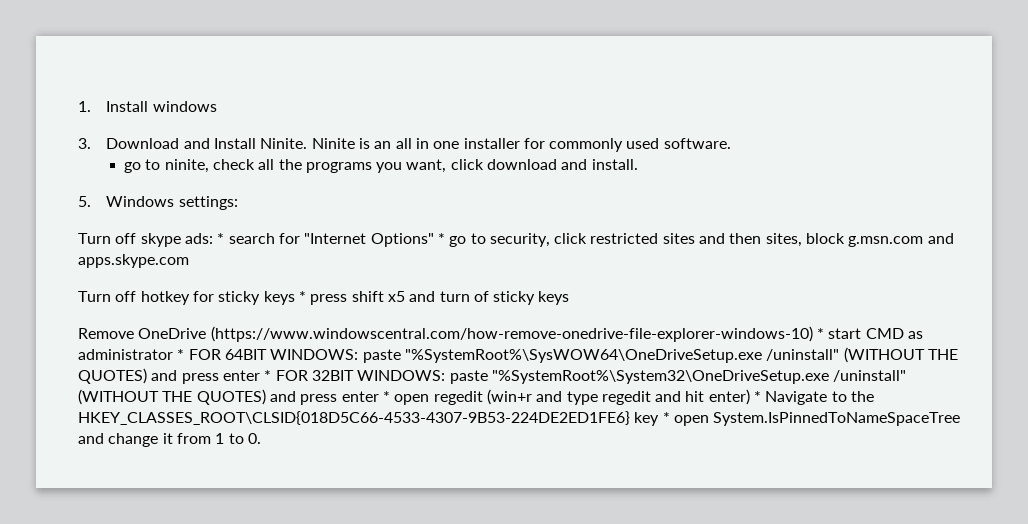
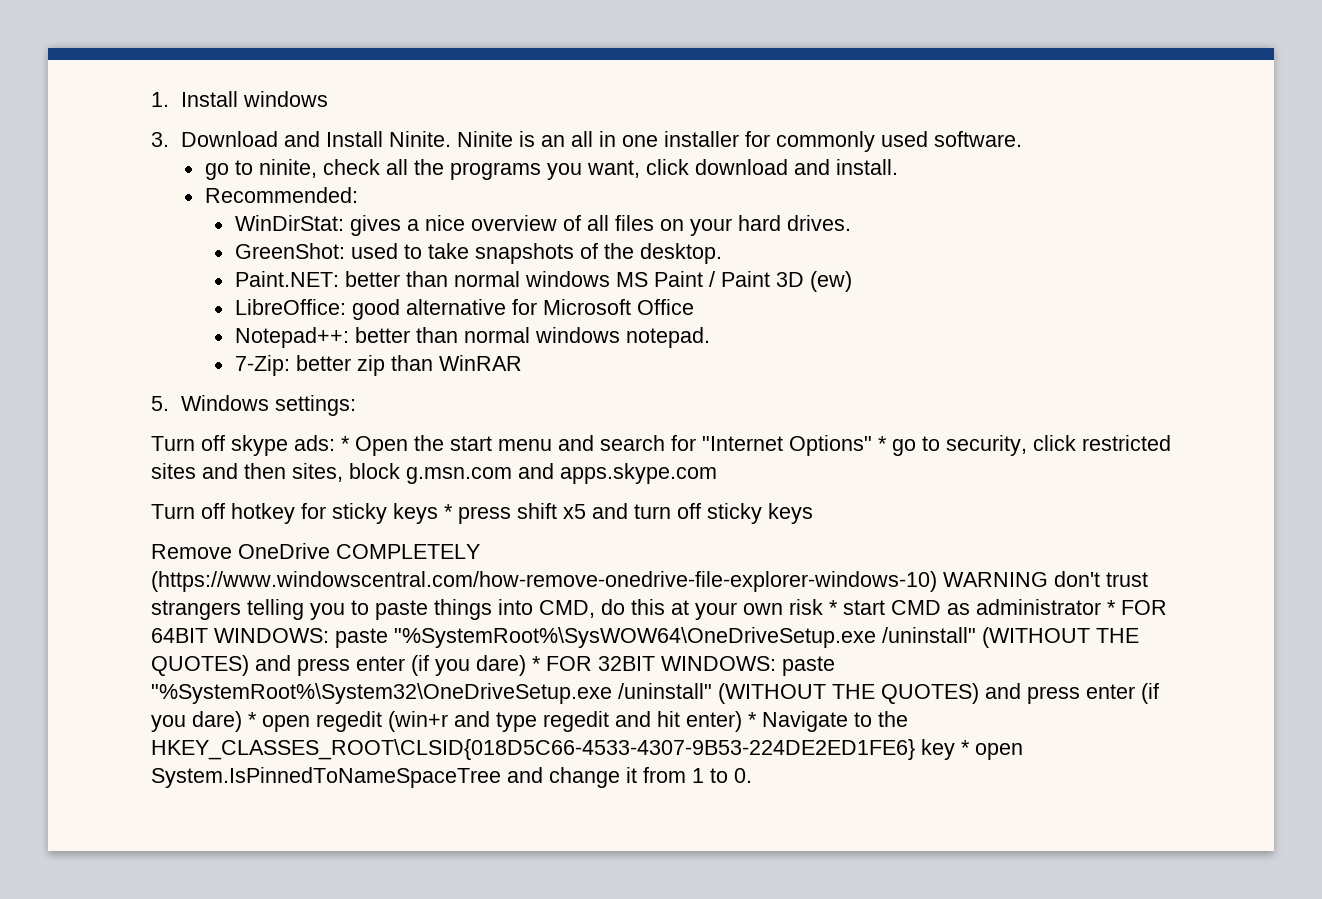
+ Recommended:
+ WinDirStat: gives a nice overview of all files on your hard drives.
+ GreenShot: used to take snapshots of the desktop.
+ Paint.NET: better than normal windows MS Paint / Paint 3D (ew)
+ LibreOffice: good alternative for Microsoft Office
+ Notepad++: better than normal windows notepad.
+ 7-Zip: better zip than WinRAR
- Turn off skype ads: * search for "Internet Options" * go to security, click restricted sites and then sites, block g.msn.com and apps.skype.com
+ Turn off skype ads: * Open the start menu and search for "Internet Options" * go to security, click restricted sites and then sites, block g.msn.com and apps.skype.com
- Turn off hotkey for sticky keys * press shift x5 and turn of sticky keys
+ Turn off hotkey for sticky keys * press shift x5 and turn off sticky keys
- Remove OneDrive (https://www.windowscentral.com/how-remove-onedrive-file-explorer-windows-10) * start CMD as administrator * FOR 64BIT WINDOWS: paste "%SystemRoot%\SysWOW64\OneDriveSetup.exe /uninstall" (WITHOUT THE QUOTES) and press enter * FOR 32BIT WINDOWS: paste "%SystemRoot%\System32\OneDriveSetup.exe /uninstall" (WITHOUT THE QUOTES) and press enter * open regedit (win+r and type regedit and hit enter) * Navigate to the HKEY_CLASSES_ROOT\CLSID{018D5C66-4533-4307-9B53-224DE2ED1FE6} key * open System.IsPinnedToNameSpaceTree and change it from 1 to 0.
+ Remove OneDrive COMPLETELY (https://www.windowscentral.com/how-remove-onedrive-file-explorer-windows-10) WARNING don't trust strangers telling you to paste things into CMD, do this at your own risk * start CMD as administrator * FOR 64BIT WINDOWS: paste "%SystemRoot%\SysWOW64\OneDriveSetup.exe /uninstall" (WITHOUT THE QUOTES) and press enter (if you dare) * FOR 32BIT WINDOWS: paste "%SystemRoot%\System32\OneDriveSetup.exe /uninstall" (WITHOUT THE QUOTES) and press enter (if you dare) * open regedit (win+r and type regedit and hit enter) * Navigate to the HKEY_CLASSES_ROOT\CLSID{018D5C66-4533-4307-9B53-224DE2ED1FE6} key * open System.IsPinnedToNameSpaceTree and change it from 1 to 0.

